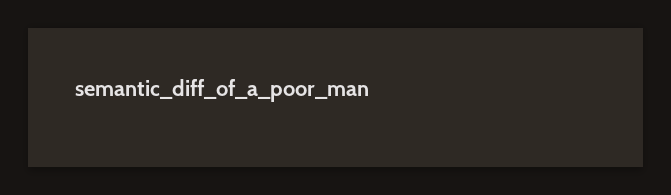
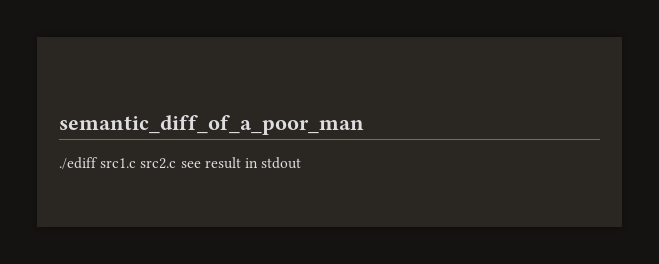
+ ./ediff src1.c src2.c see result in stdout

